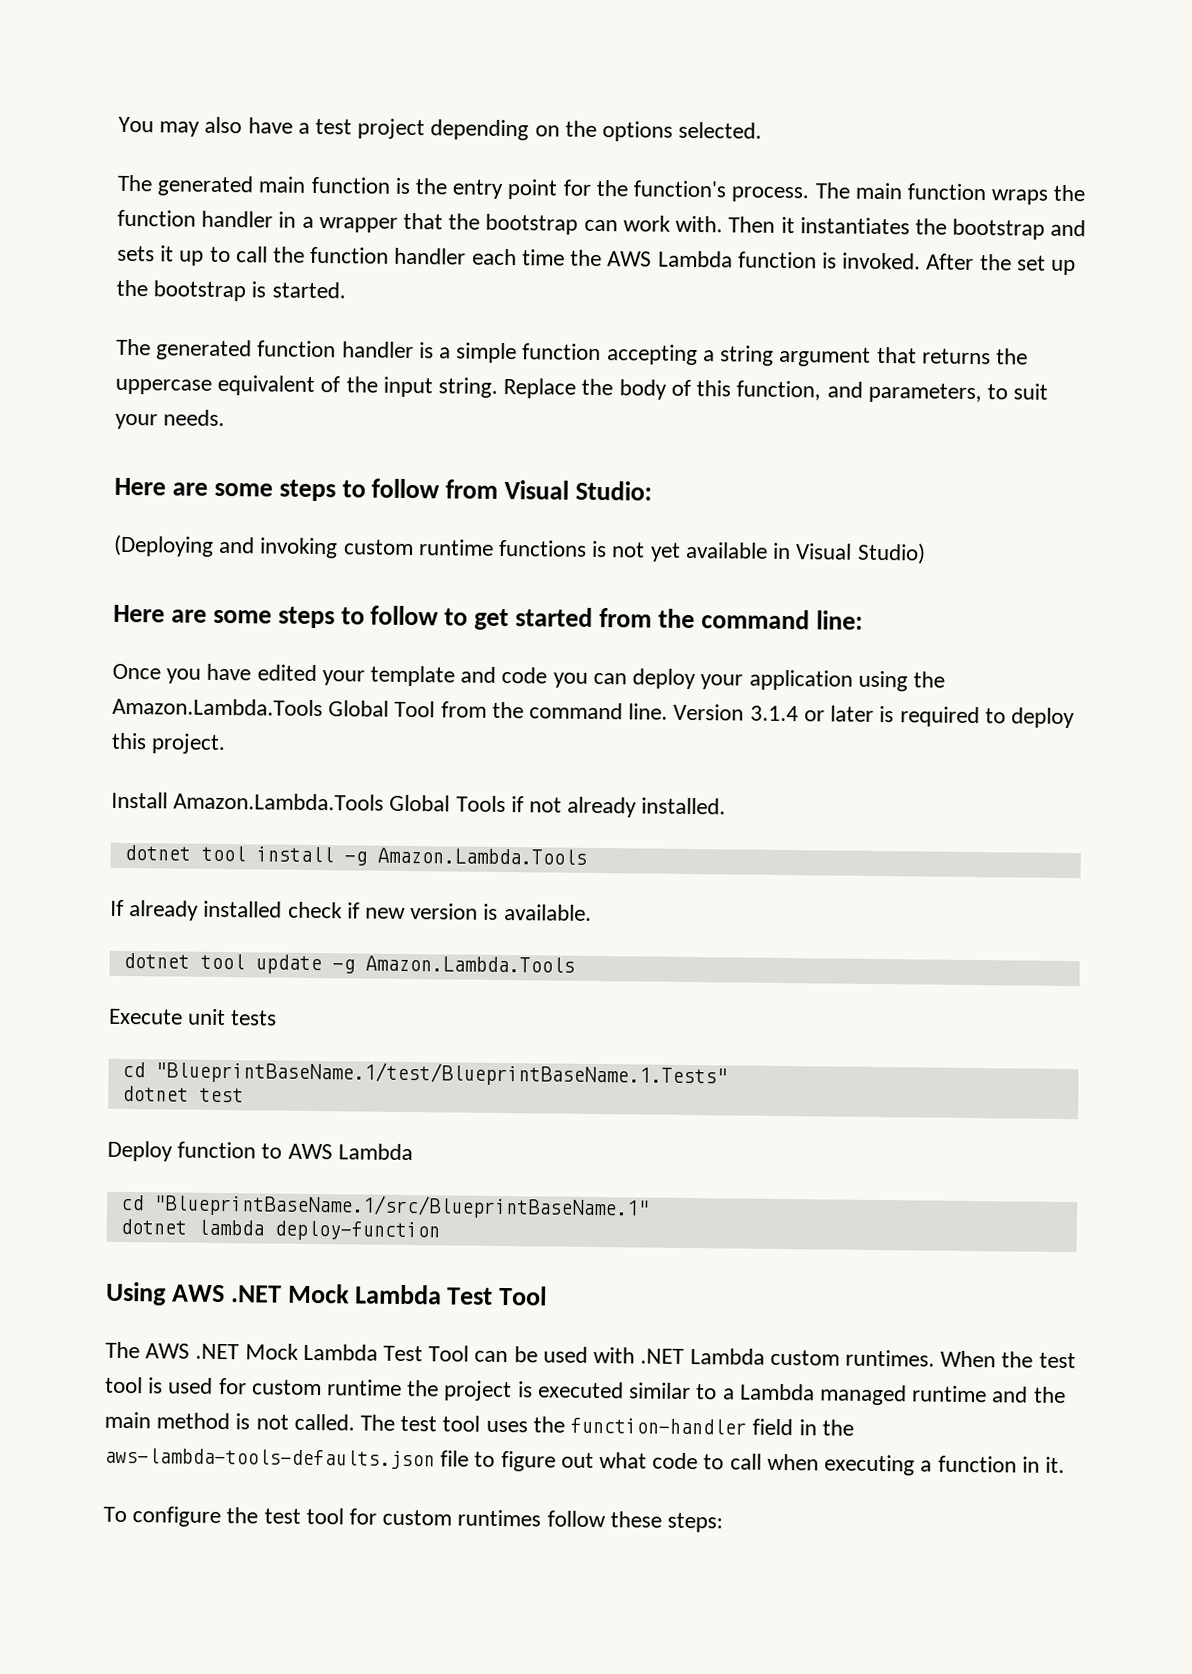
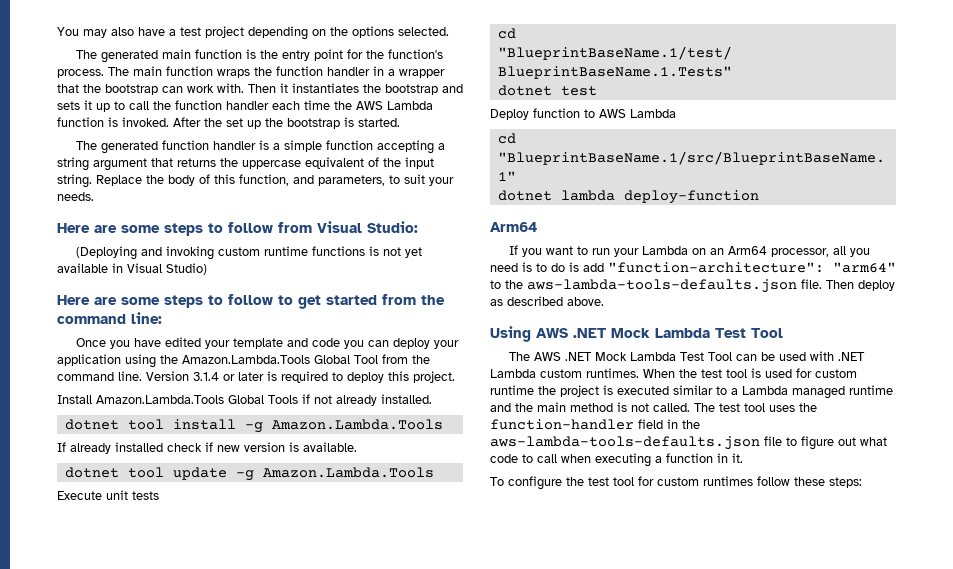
  dotnet lambda deploy-function
+ Arm64
+ If you want to run your Lambda on an Arm64 processor, all you need is to do is add "function-architecture": "arm64" to the aws-lambda-tools-defaults.json file. Then deploy as described above.

